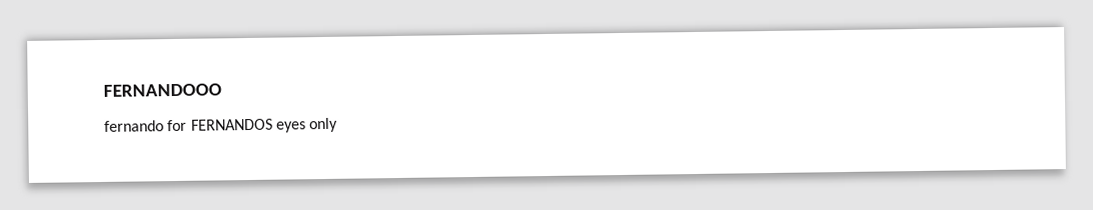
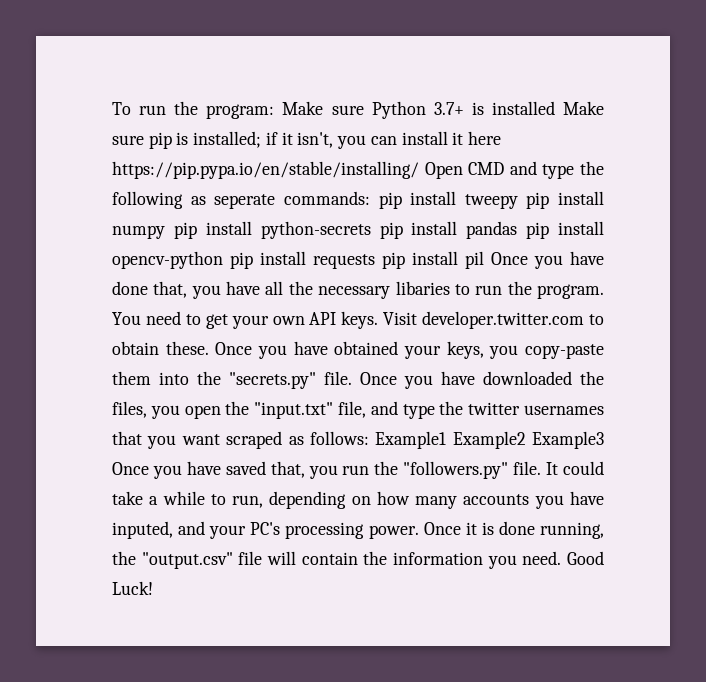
- FERNANDOOO
- fernando for FERNANDOS eyes only
+ To run the program: Make sure Python 3.7+ is installed Make sure pip is installed; if it isn't, you can install it here https://pip.pypa.io/en/stable/installing/ Open CMD and type the following as seperate commands: pip install tweepy pip install numpy pip install python-secrets pip install pandas pip install opencv-python pip install requests pip install pil Once you have done that, you have all the necessary libaries to run the program. You need to get your own API keys. Visit developer.twitter.com to obtain these. Once you have obtained your keys, you copy-paste them into the "secrets.py" file. Once you have downloaded the files, you open the "input.txt" file, and type the twitter usernames that you want scraped as follows: Example1 Example2 Example3 Once you have saved that, you run the "followers.py" file. It could take a while to run, depending on how many accounts you have inputed, and your PC's processing power. Once it is done running, the "output.csv" file will contain the information you need. Good Luck!

